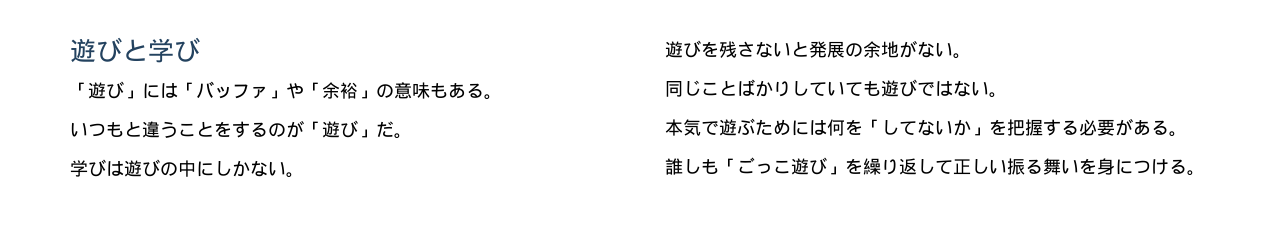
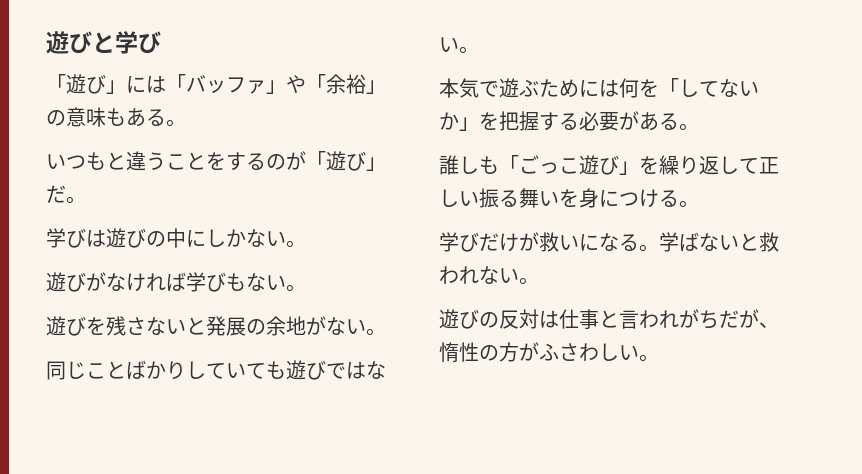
+ 遊びがなければ学びもない。
+ 学びだけが救いになる。学ばないと救われない。
+ 遊びの反対は仕事と言われがちだが、惰性の方がふさわしい。

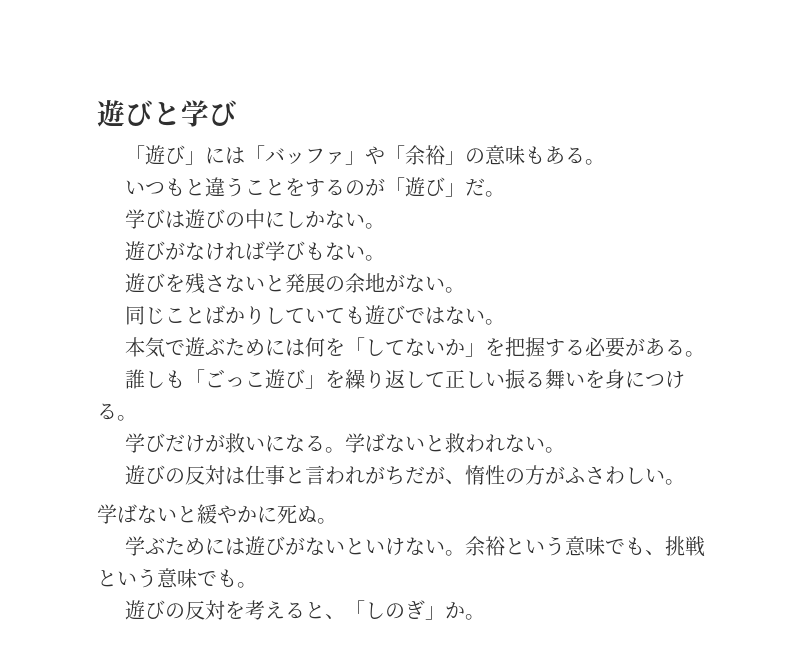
+ 学ばないと緩やかに死ぬ。
+ 学ぶためには遊びがないといけない。余裕という意味でも、挑戦という意味でも。
+ 遊びの反対を考えると、「しのぎ」か。

